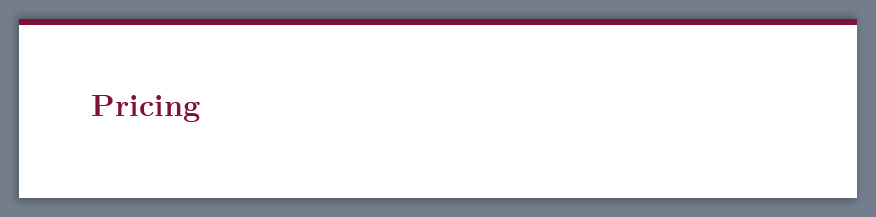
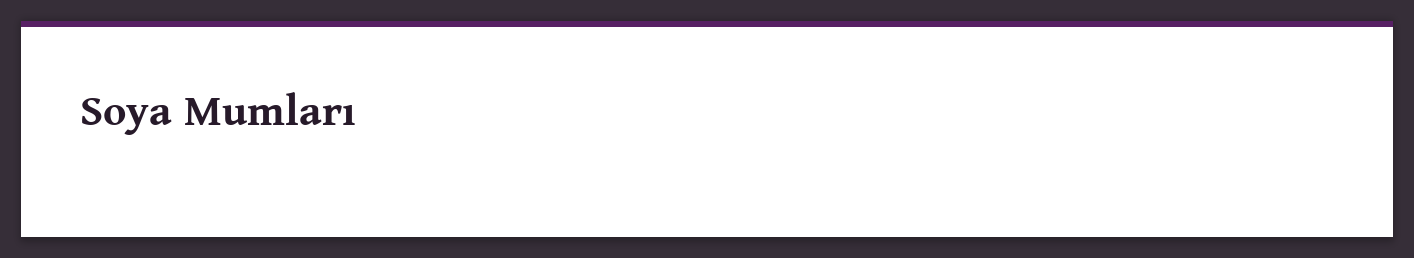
- Pricing
+ Soya Mumları

